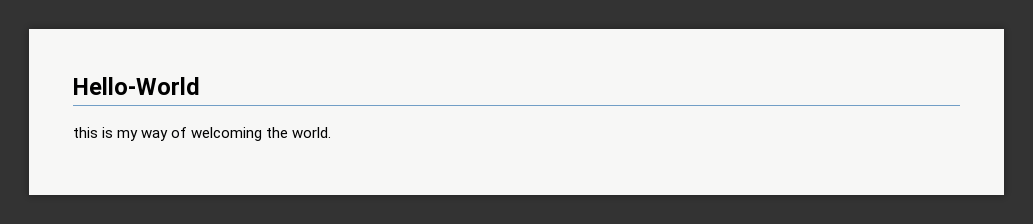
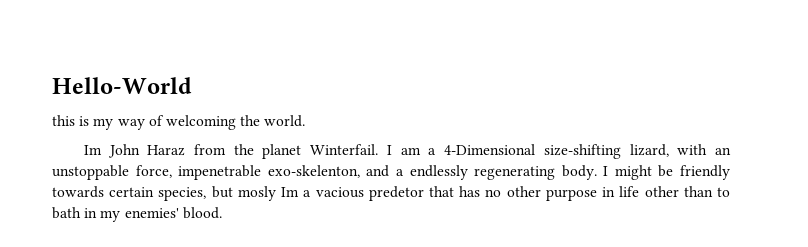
+ Im John Haraz from the planet Winterfail. I am a 4-Dimensional size-shifting lizard, with an unstoppable force, impenetrable exo-skelenton, and a endlessly regenerating body. I might be friendly towards certain species, but mosly Im a vacious predetor that has no other purpose in life other than to bath in my enemies' blood.

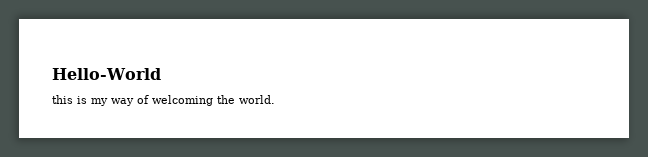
- Im John Haraz from the planet Winterfail. I am a 4-Dimensional size-shifting lizard, with an unstoppable force, impenetrable exo-skelenton, and a endlessly regenerating body. I might be friendly towards certain species, but mosly Im a vacious predetor that has no other purpose in life other than to bath in my enemies' blood.

